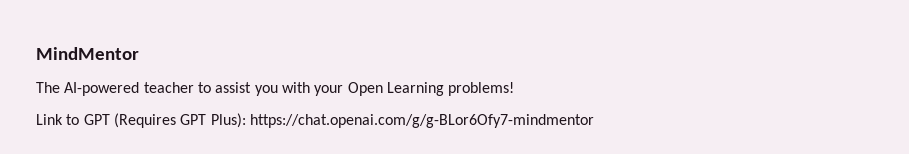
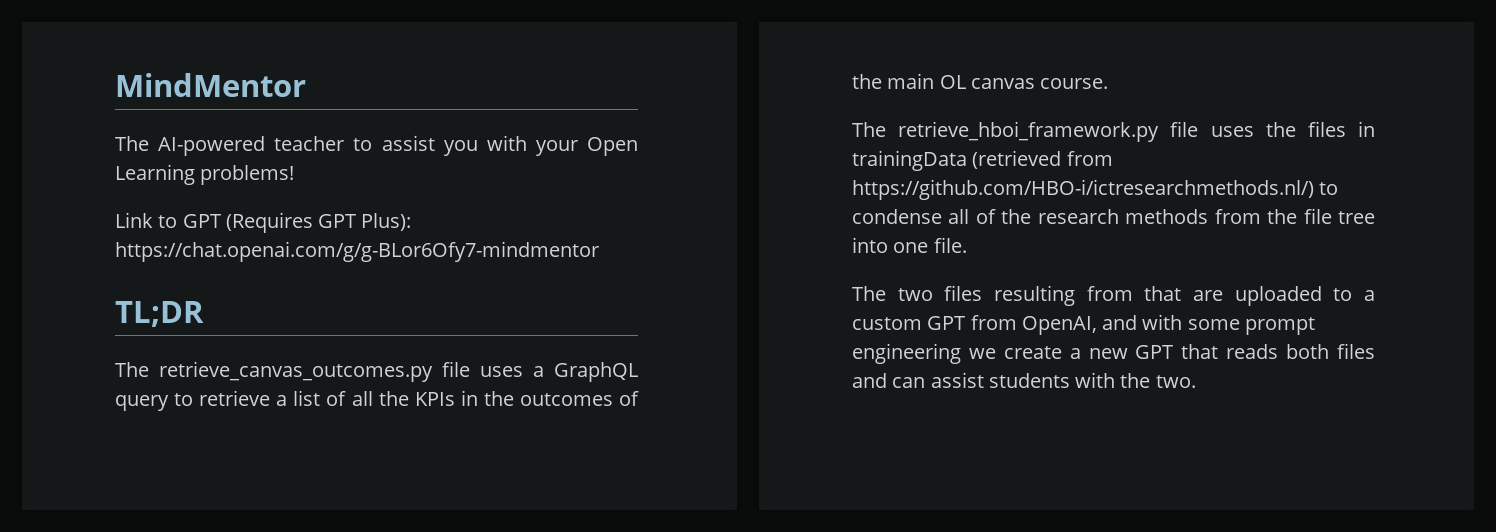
+ TL;DR
+ The retrieve_canvas_outcomes.py file uses a GraphQL query to retrieve a list of all the KPIs in the outcomes of the main OL canvas course.
+ The retrieve_hboi_framework.py file uses the files in trainingData (retrieved from https://github.com/HBO-i/ictresearchmethods.nl/) to condense all of the research methods from the file tree into one file.
+ The two files resulting from that are uploaded to a custom GPT from OpenAI, and with some prompt engineering we create a new GPT that reads both files and can assist students with the two.

